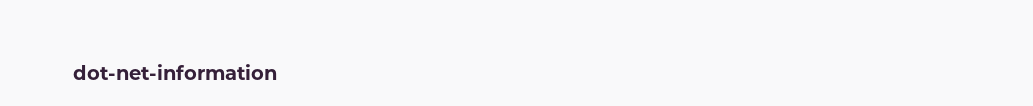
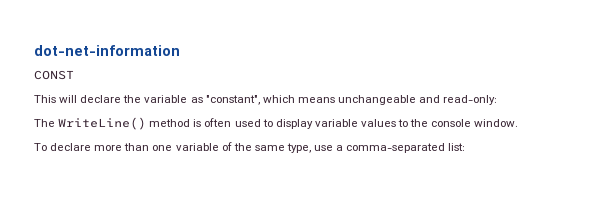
+ CONST
+ This will declare the variable as "constant", which means unchangeable and read-only:
+ The WriteLine() method is often used to display variable values to the console window.
+ To declare more than one variable of the same type, use a comma-separated list:

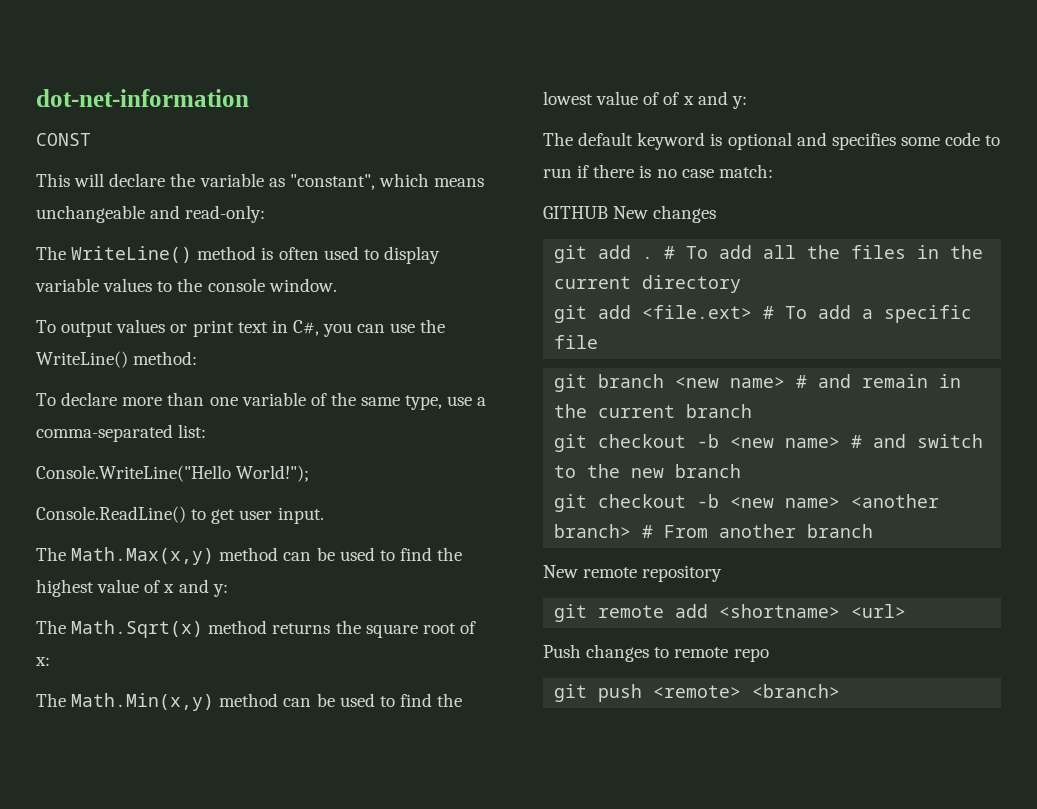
+ To output values or print text in C#, you can use the WriteLine() method:
+ Console.WriteLine("Hello World!");
+ Console.ReadLine() to get user input.
+ The Math.Max(x,y) method can be used to find the highest value of x and y:
+ The Math.Sqrt(x) method returns the square root of x:
+ The Math.Min(x,y) method can be used to find the lowest value of of x and y:
+ The default keyword is optional and specifies some code to run if there is no case match:
+ GITHUB New changes
+ git add . # To add all the files in the current directory
+ git add <file.ext> # To add a specific file
+ git branch <new name> # and remain in the current branch
+ git checkout -b <new name> # and switch to the new branch
+ git checkout -b <new name> <another branch> # From another branch
+ New remote repository
+ git remote add <shortname> <url>
+ Push changes to remote repo
+ git push <remote> <branch>

